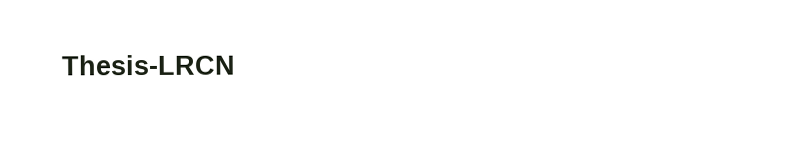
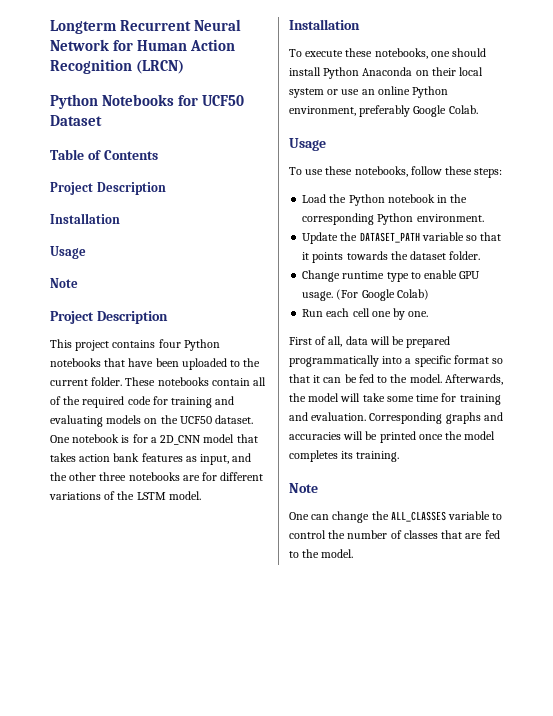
- Thesis-LRCN
+ Longterm Recurrent Neural Network for Human Action Recognition (LRCN)
+ Python Notebooks for UCF50 Dataset
+ Table of Contents
+ Project Description
+ Installation
+ Usage
+ Note
+ Project Description
+ This project contains four Python notebooks that have been uploaded to the current folder. These notebooks contain all of the required code for training and evaluating models on the UCF50 dataset. One notebook is for a 2D_CNN model that takes action bank features as input, and the other three notebooks are for different variations of the LSTM model.
+ Installation
+ To execute these notebooks, one should install Python Anaconda on their local system or use an online Python environment, preferably Google Colab.
+ Usage
+ To use these notebooks, follow these steps:
+ Load the Python notebook in the corresponding Python environment.
+ Update the DATASET_PATH variable so that it points towards the dataset folder.
+ Change runtime type to enable GPU usage. (For Google Colab)
+ Run each cell one by one.
+ First of all, data will be prepared programmatically into a specific format so that it can be fed to the model. Afterwards, the model will take some time for training and evaluation. Corresponding graphs and accuracies will be printed once the model completes its training.
+ Note
+ One can change the ALL_CLASSES variable to control the number of classes that are fed to the model.

